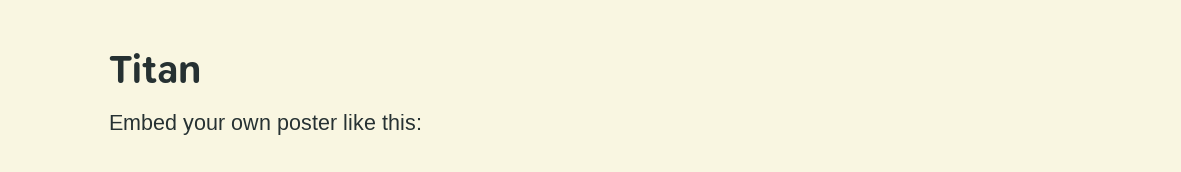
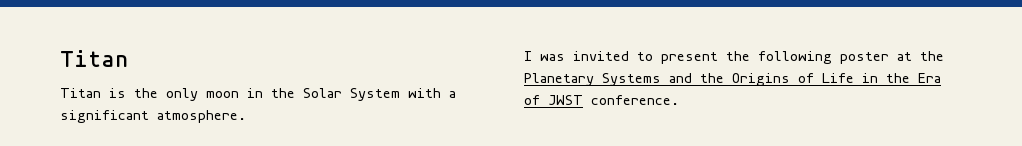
- Embed your own poster like this:
+ Titan is the only moon in the Solar System with a significant atmosphere.
+ I was invited to present the following poster at the Planetary Systems and the Origins of Life in the Era of JWST conference.

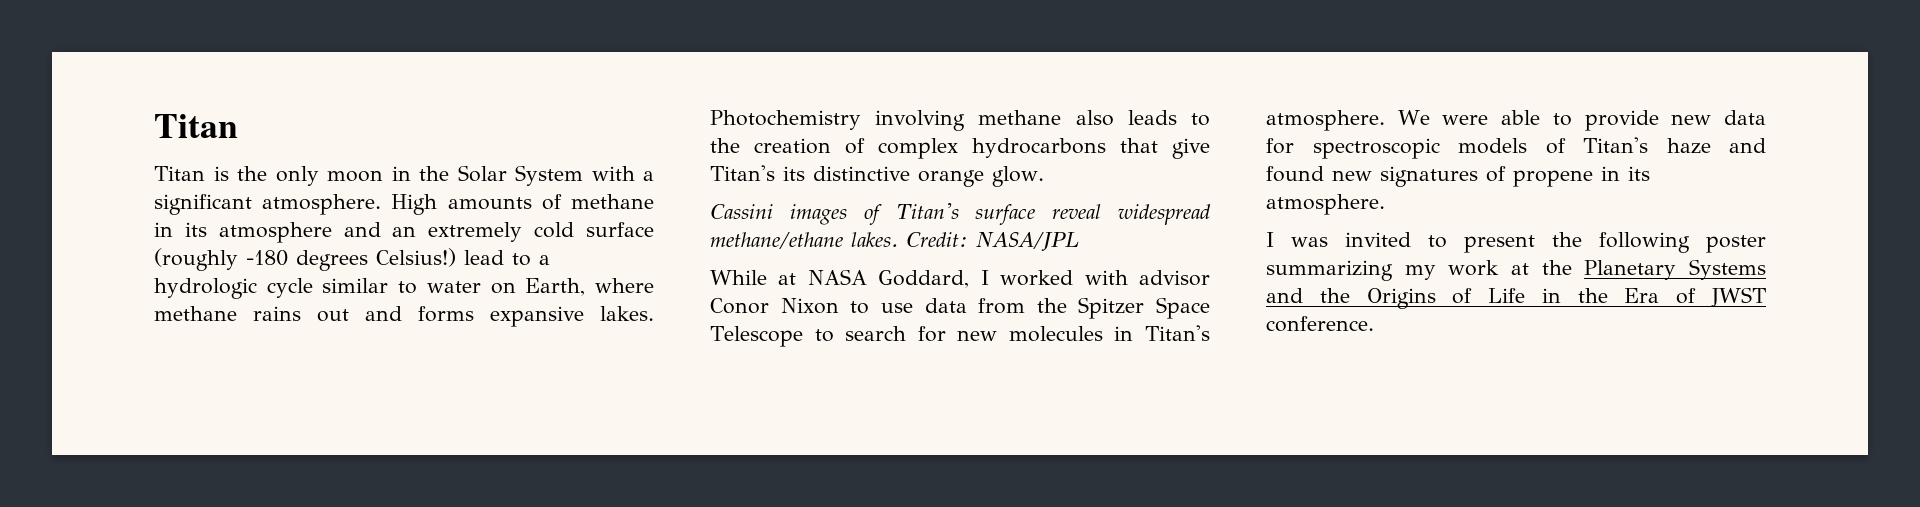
+ High amounts of methane in its atmosphere and an extremely cold surface (roughly -180 degrees Celsius!) lead to a hydrologic cycle similar to water on Earth, where methane rains out and forms expansive lakes. Photochemistry involving methane also leads to the creation of complex hydrocarbons that give Titan's its distinctive orange glow.
+ Cassini images of Titan's surface reveal widespread methane/ethane lakes. Credit: NASA/JPL
+ While at NASA Goddard, I worked with advisor Conor Nixon to use data from the Spitzer Space Telescope to search for new molecules in Titan's atmosphere. We were able to provide new data for spectroscopic models of Titan's haze and found new signatures of propene in its atmosphere.
- I was invited to present the following poster at the Planetary Systems and the Origins of Life in the Era of JWST conference.
+ I was invited to present the following poster summarizing my work at the Planetary Systems and the Origins of Life in the Era of JWST conference.

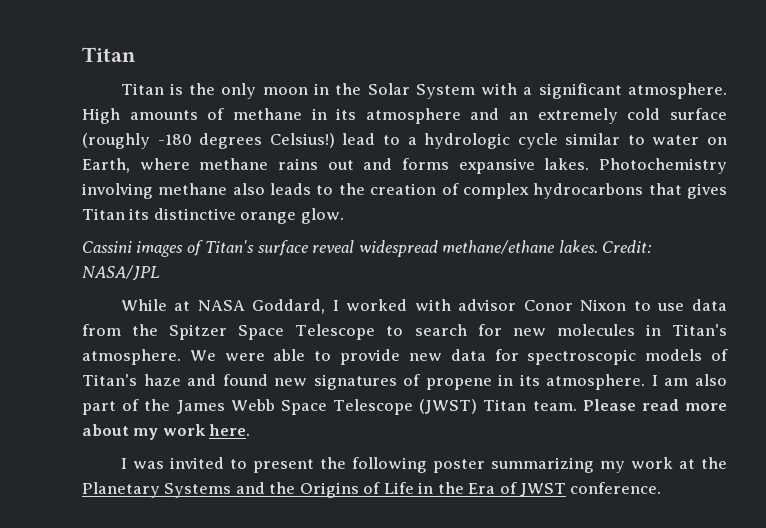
- Photochemistry involving methane also leads to the creation of complex hydrocarbons that give Titan's its distinctive orange glow.
+ Photochemistry involving methane also leads to the creation of complex hydrocarbons that gives Titan its distinctive orange glow.
+ I am also part of the James Webb Space Telescope (JWST) Titan team. Please read more about my work here.

